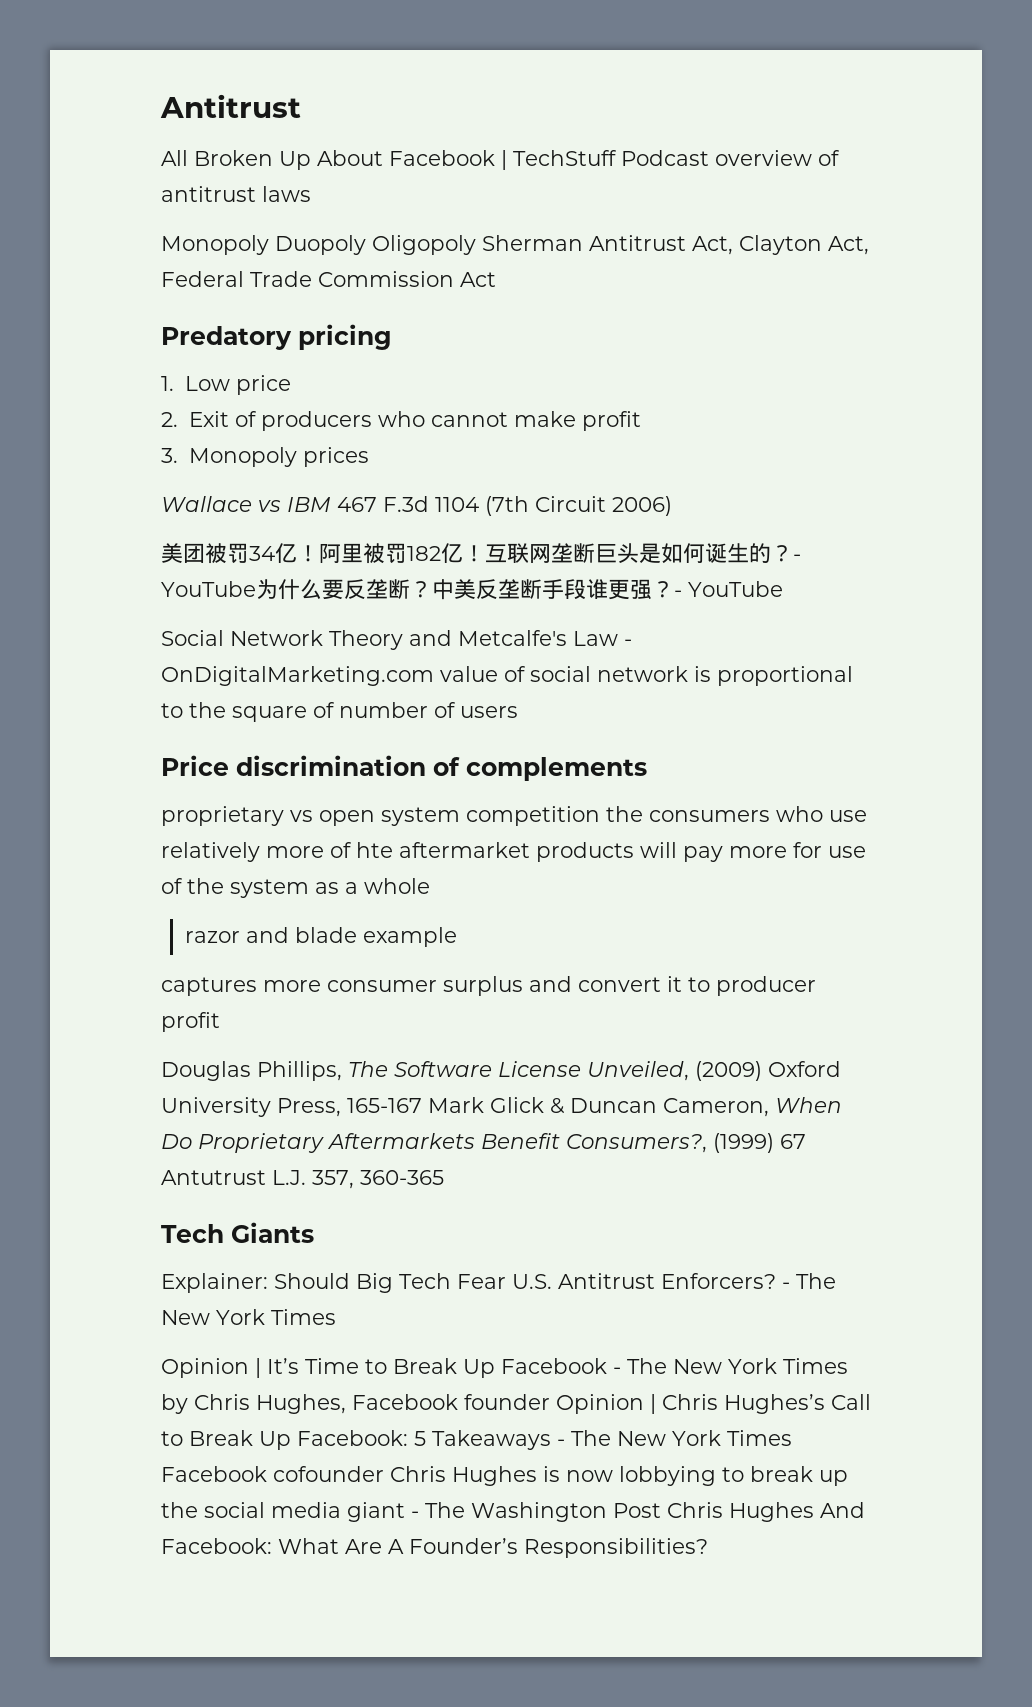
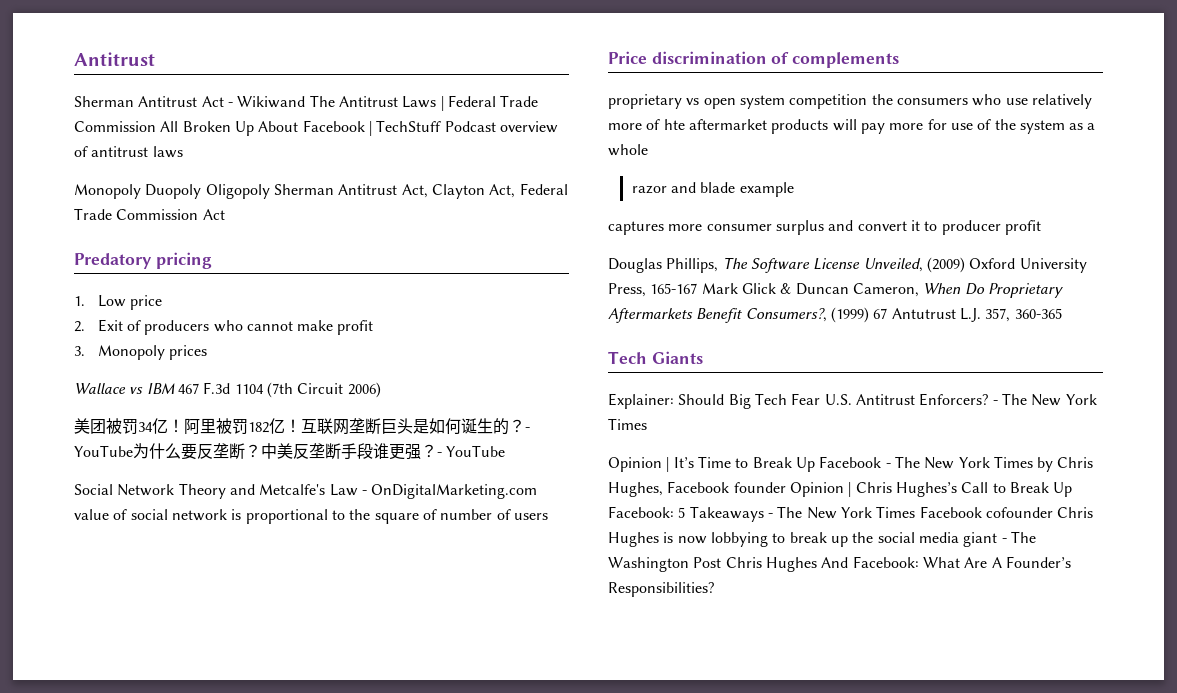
- All Broken Up About Facebook | TechStuff Podcast overview of antitrust laws
+ Sherman Antitrust Act - Wikiwand The Antitrust Laws | Federal Trade Commission All Broken Up About Facebook | TechStuff Podcast overview of antitrust laws

